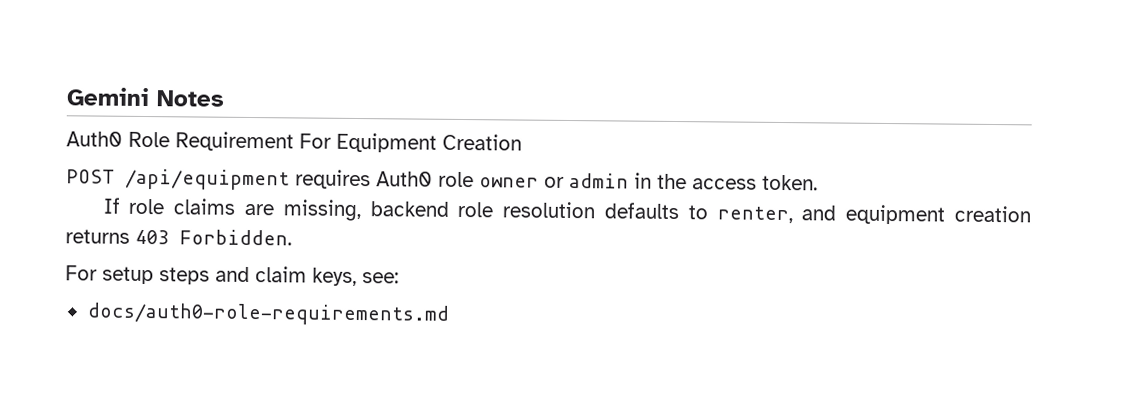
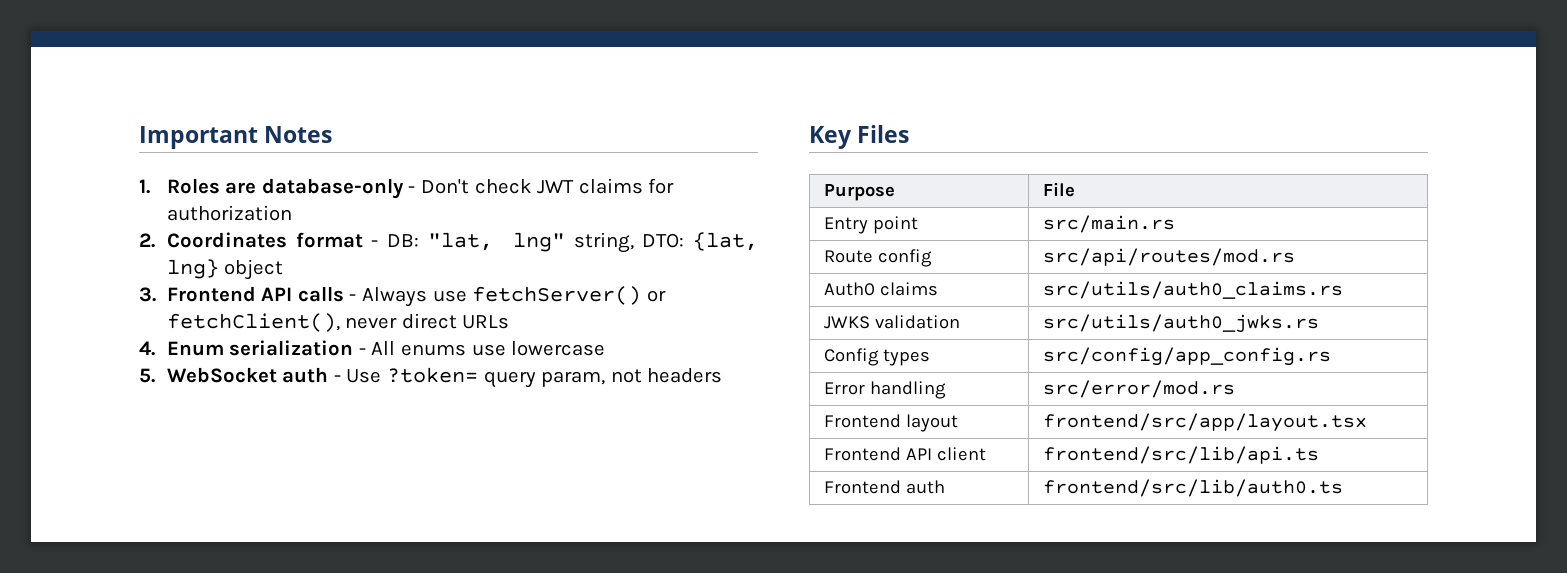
- Gemini Notes
+ Important Notes
- Auth0 Role Requirement For Equipment Creation
- POST /api/equipment requires Auth0 role owner or admin in the access token.
- If role claims are missing, backend role resolution defaults to renter, and equipment creation returns 403 Forbidden.
- For setup steps and claim keys, see:
- docs/auth0-role-requirements.md
+ 1. Roles are database-only - Don't check JWT claims for authorization
+ 2. Coordinates format - DB: "lat, lng" string, DTO: {lat, lng} object
+ 3. Frontend API calls - Always use fetchServer() or fetchClient(), never direct URLs
+ 4. Enum serialization - All enums use lowercase
+ 5. WebSocket auth - Use ?token= query param, not headers
+ Key Files
+ Purpose | File
+ Entry point | src/main.rs
+ Route config | src/api/routes/mod.rs
+ Auth0 claims | src/utils/auth0_claims.rs
+ JWKS validation | src/utils/auth0_jwks.rs
+ Config types | src/config/app_config.rs
+ Error handling | src/error/mod.rs
+ Frontend layout | frontend/src/app/layout.tsx
+ Frontend API client | frontend/src/lib/api.ts
+ Frontend auth | frontend/src/lib/auth0.ts

